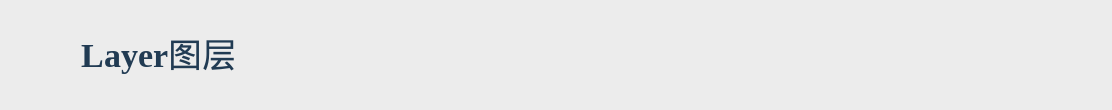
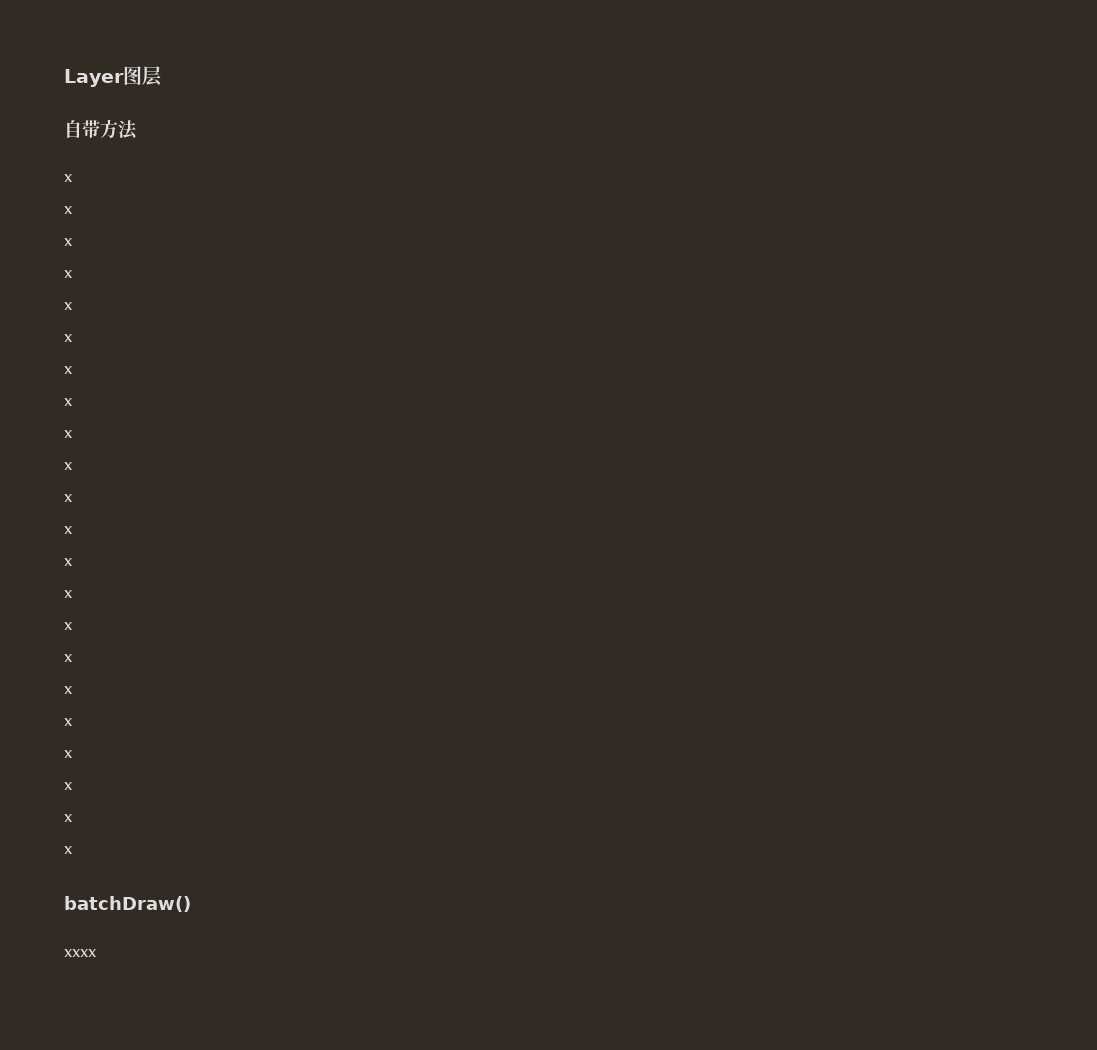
+ 自带方法
+ x
+ x
+ x
+ x
+ x
+ x
+ x
+ x
+ x
+ x
+ x
+ x
+ x
+ x
+ x
+ x
+ x
+ x
+ x
+ x
+ x
+ x
+ batchDraw()
+ xxxx

